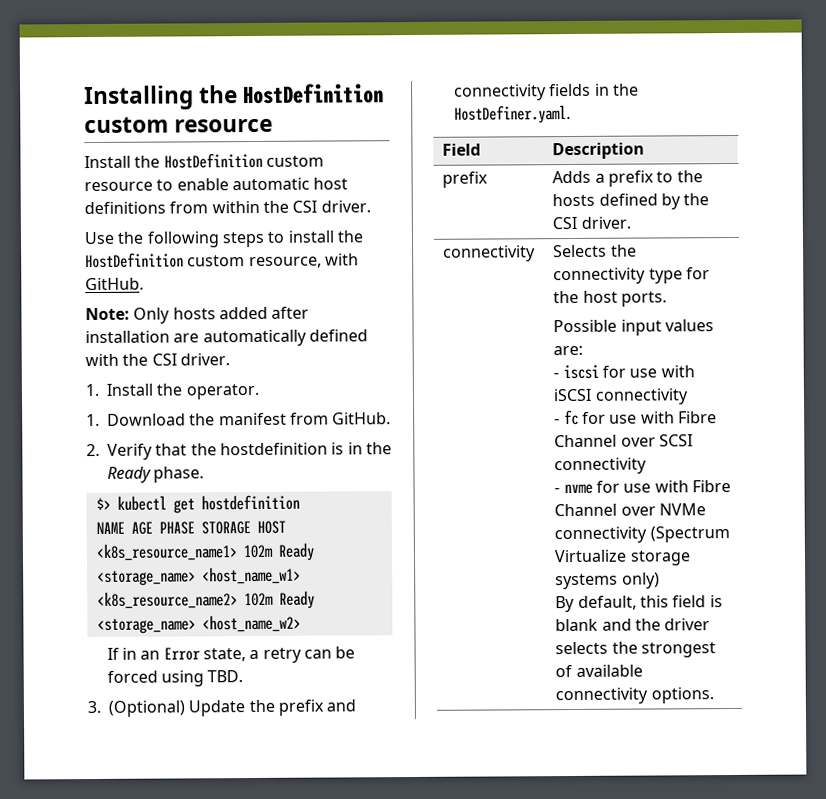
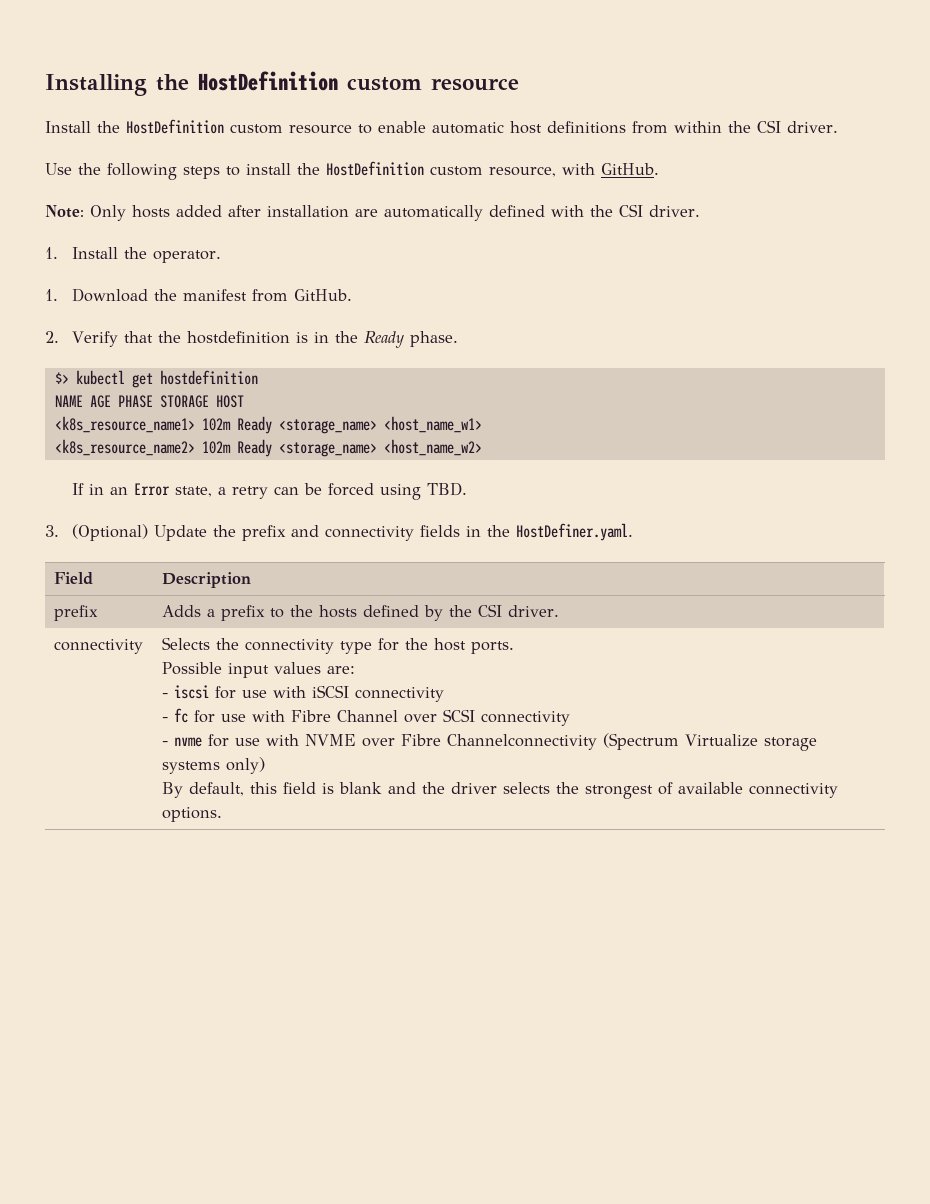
- - nvme for use with Fibre Channel over NVMe connectivity (Spectrum Virtualize storage systems only)
+ - nvme for use with NVME over Fibre Channelconnectivity (Spectrum Virtualize storage systems only)

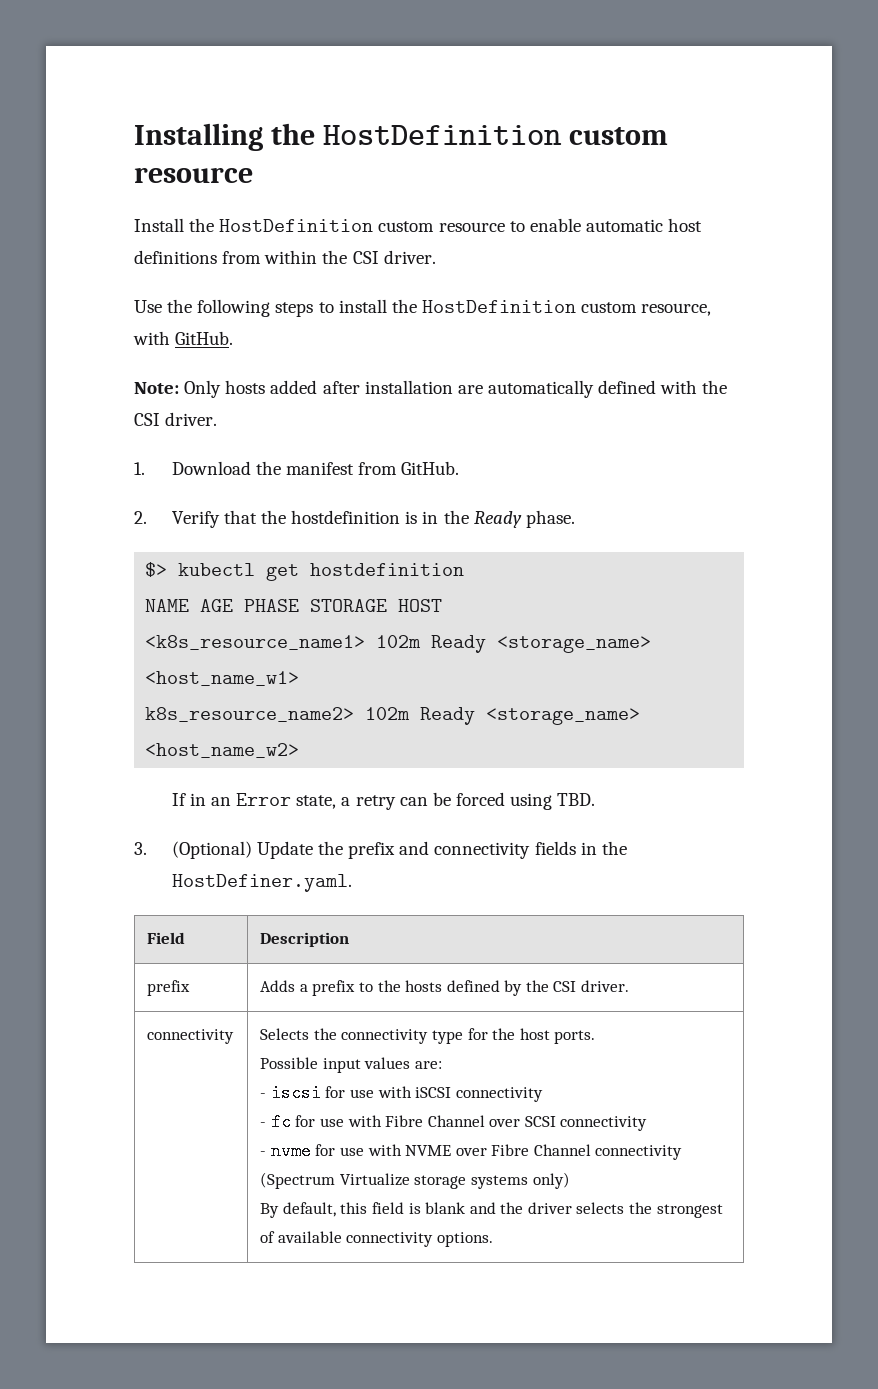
- 1. Install the operator.
- <k8s_resource_name2> 102m Ready <storage_name> <host_name_w2>
+ k8s_resource_name2> 102m Ready <storage_name> <host_name_w2>
- - nvme for use with NVME over Fibre Channelconnectivity (Spectrum Virtualize storage systems only)
+ - nvme for use with NVME over Fibre Channel connectivity (Spectrum Virtualize storage systems only)

